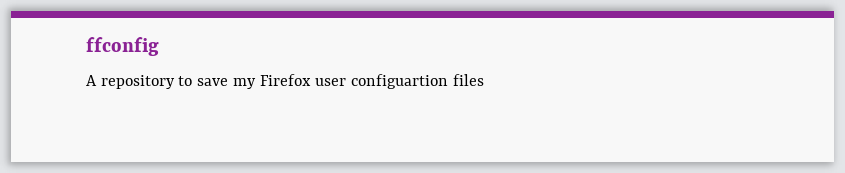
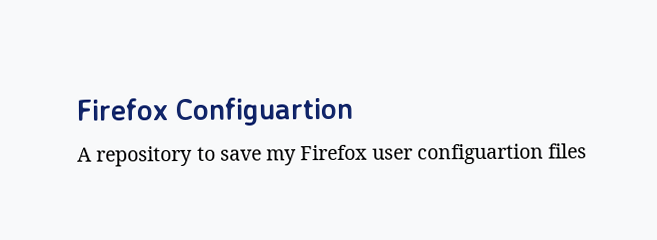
- ffconfig
+ Firefox Configuartion

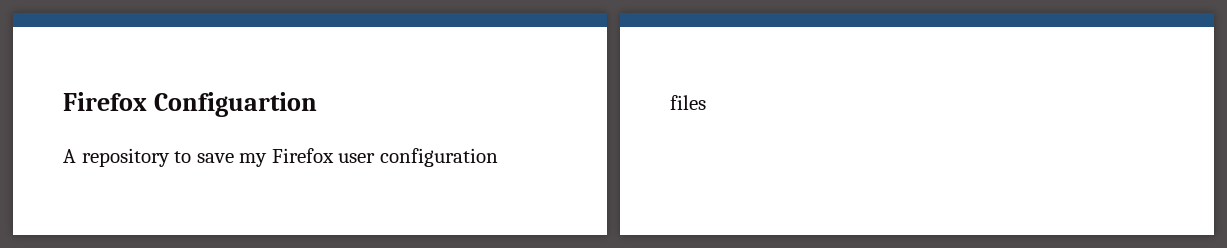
- A repository to save my Firefox user configuartion files
+ A repository to save my Firefox user configuration files

